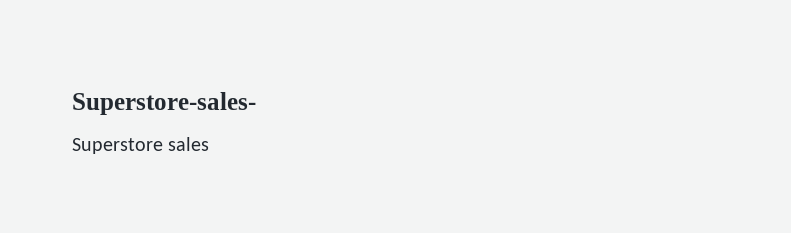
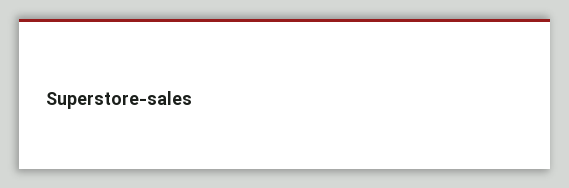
- Superstore-sales-
- Superstore sales
+ Superstore-sales

